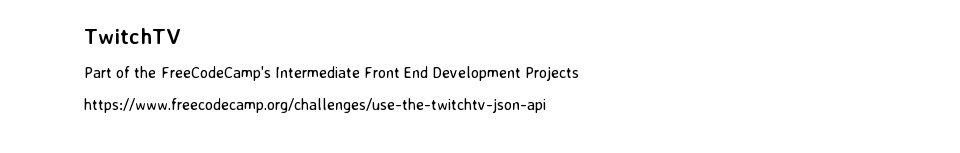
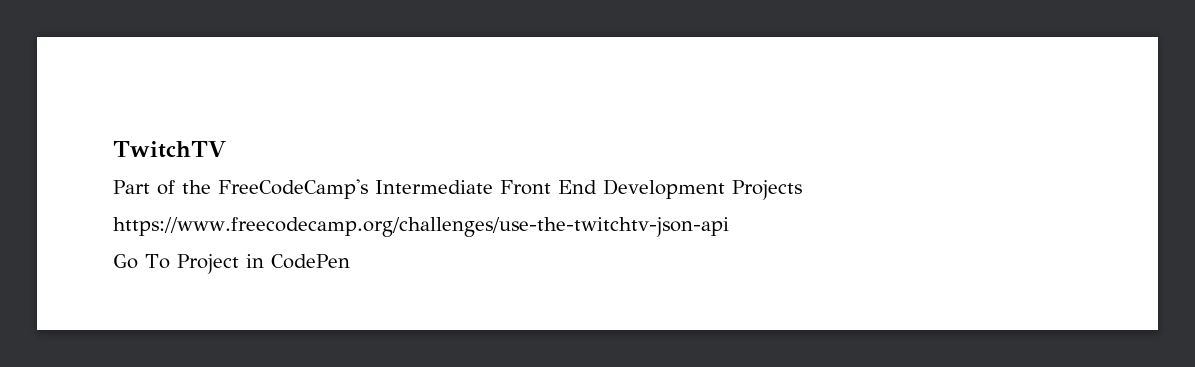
+ Go To Project in CodePen

